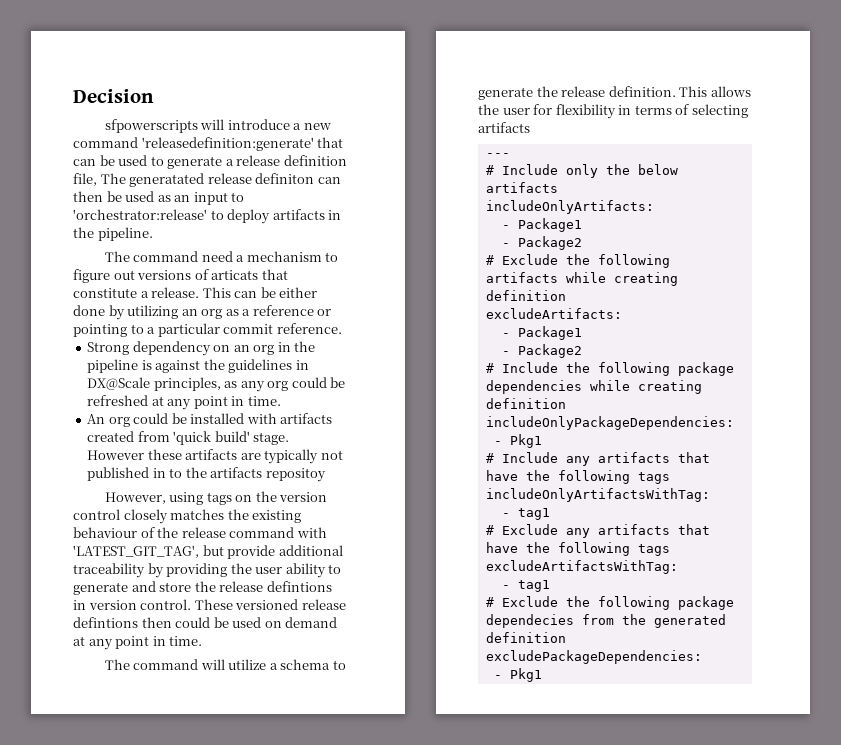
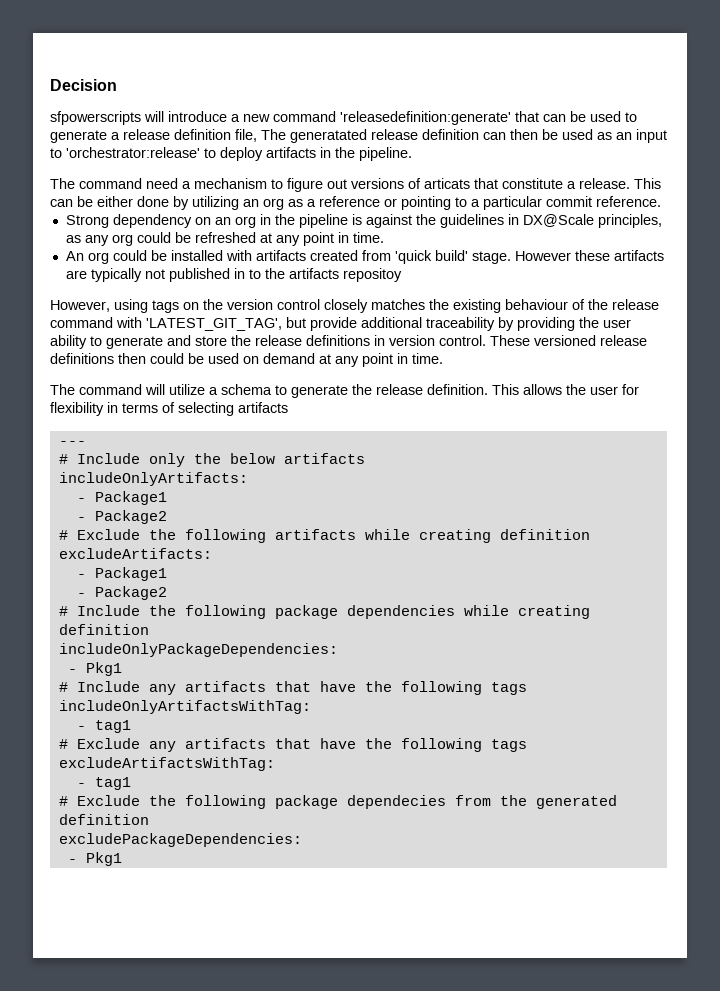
- sfpowerscripts will introduce a new command 'releasedefinition:generate' that can be used to generate a release definition file, The generatated release definiton can then be used as an input to 'orchestrator:release' to deploy artifacts in the pipeline.
+ sfpowerscripts will introduce a new command 'releasedefinition:generate' that can be used to generate a release definition file, The generatated release definition can then be used as an input to 'orchestrator:release' to deploy artifacts in the pipeline.
- However, using tags on the version control closely matches the existing behaviour of the release command with 'LATEST_GIT_TAG', but provide additional traceability by providing the user ability to generate and store the release defintions in version control.
+ However, using tags on the version control closely matches the existing behaviour of the release command with 'LATEST_GIT_TAG', but provide additional traceability by providing the user ability to generate and store the release definitions in version control.
- These versioned release defintions then could be used on demand at any point in time.
+ These versioned release definitions then could be used on demand at any point in time.

